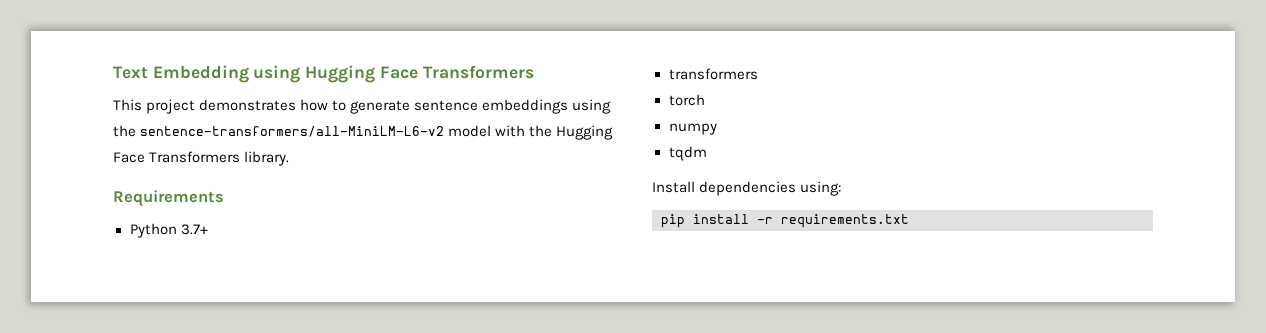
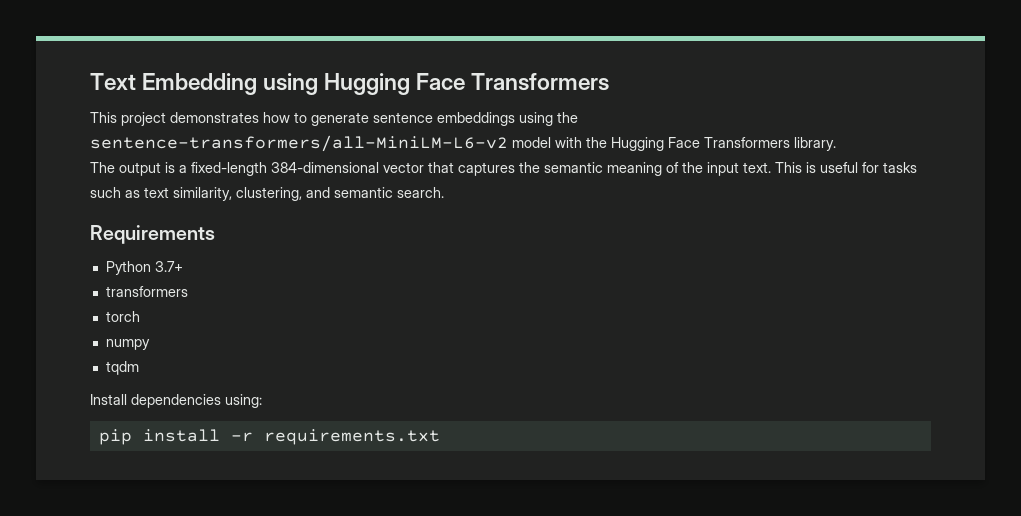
+ The output is a fixed-length 384-dimensional vector that captures the semantic meaning of the input text. This is useful for tasks such as text similarity, clustering, and semantic search.

